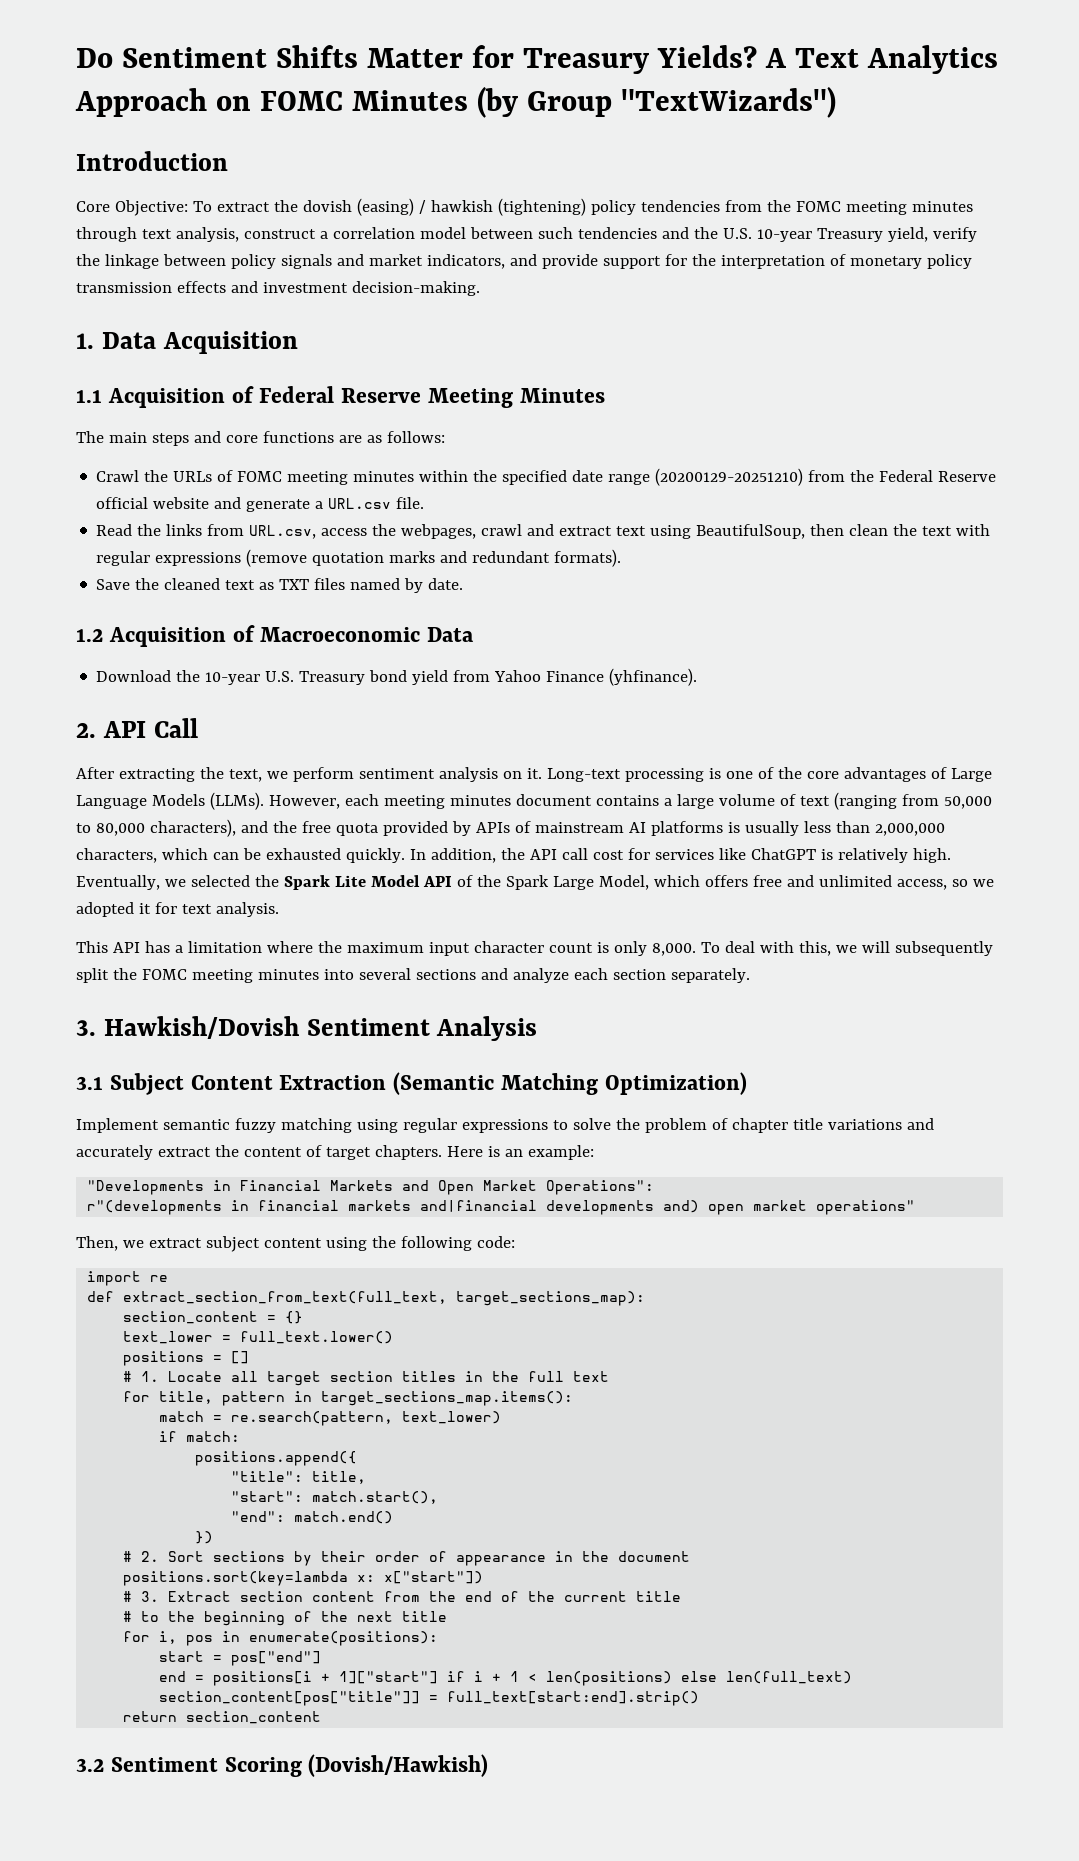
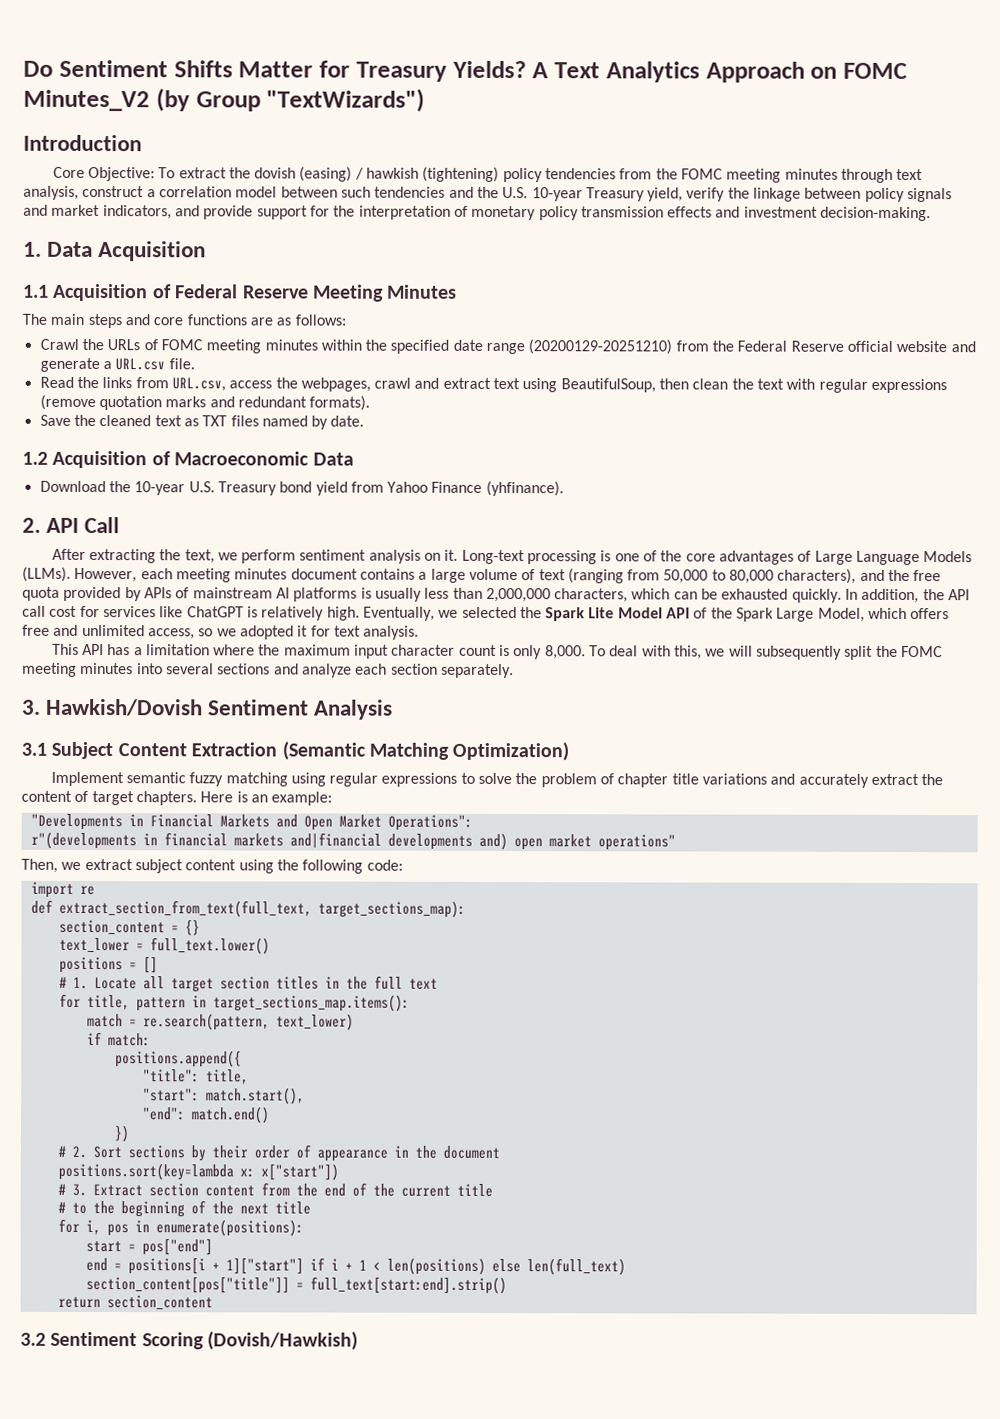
- A Text Analytics Approach on FOMC Minutes (by Group "TextWizards")
+ A Text Analytics Approach on FOMC Minutes_V2 (by Group "TextWizards")

